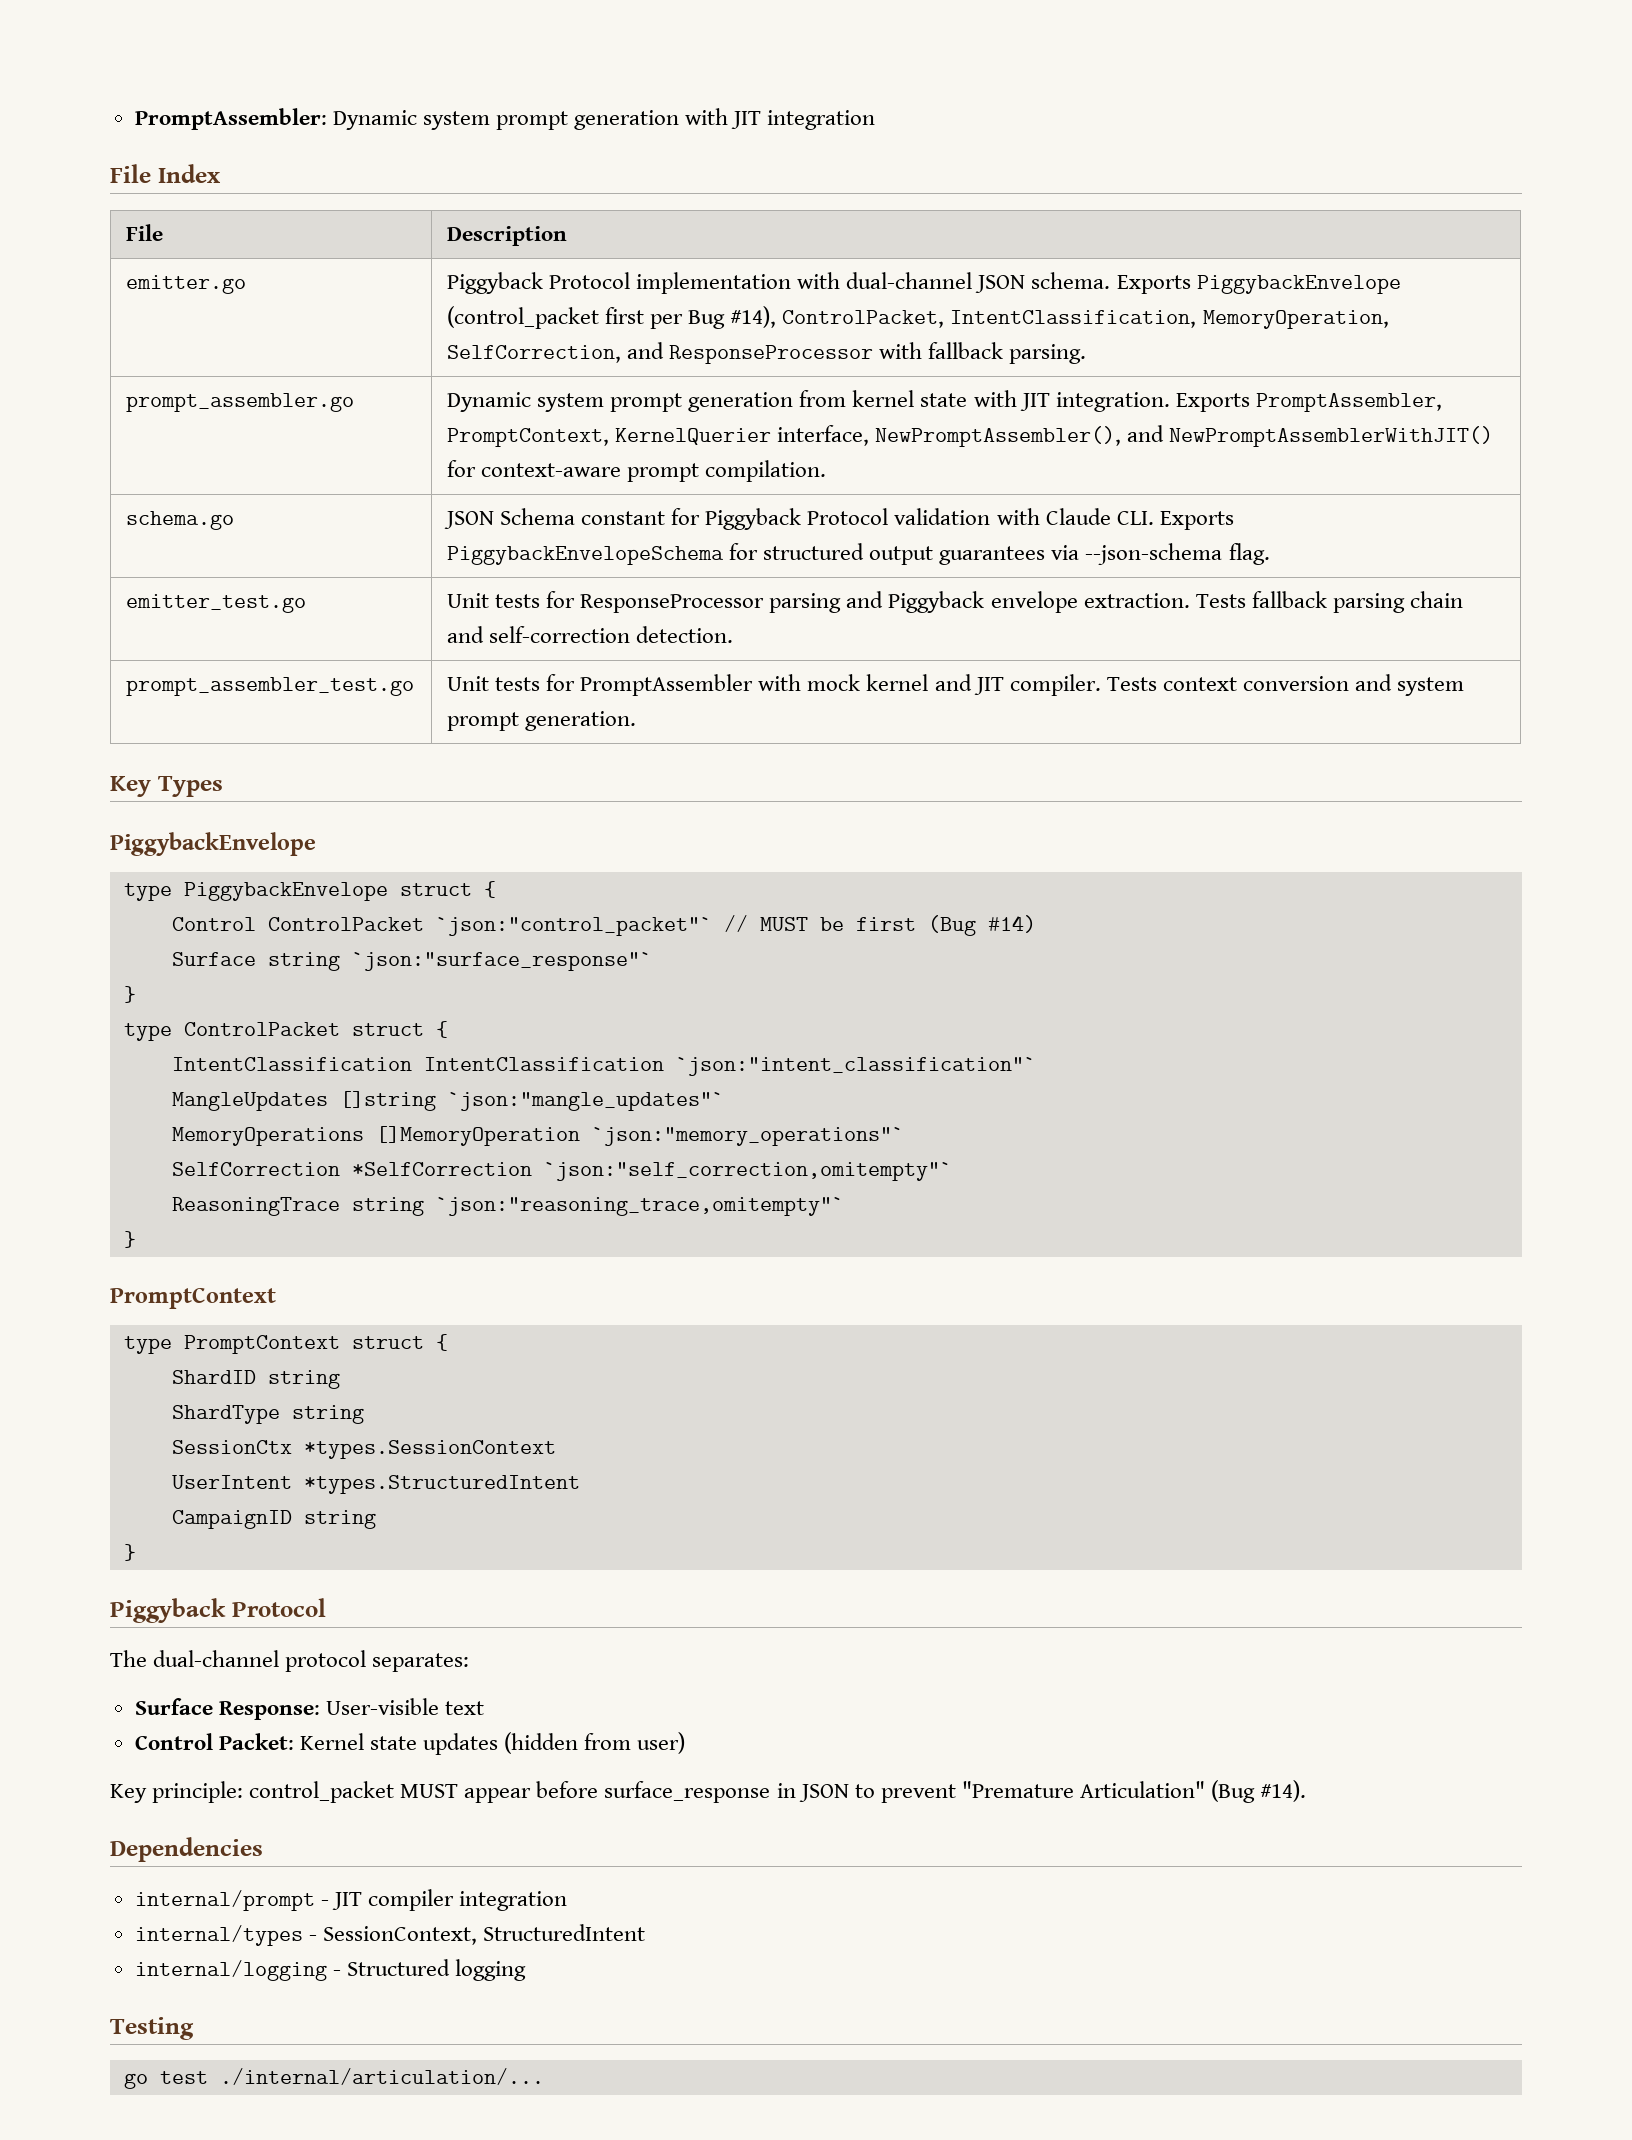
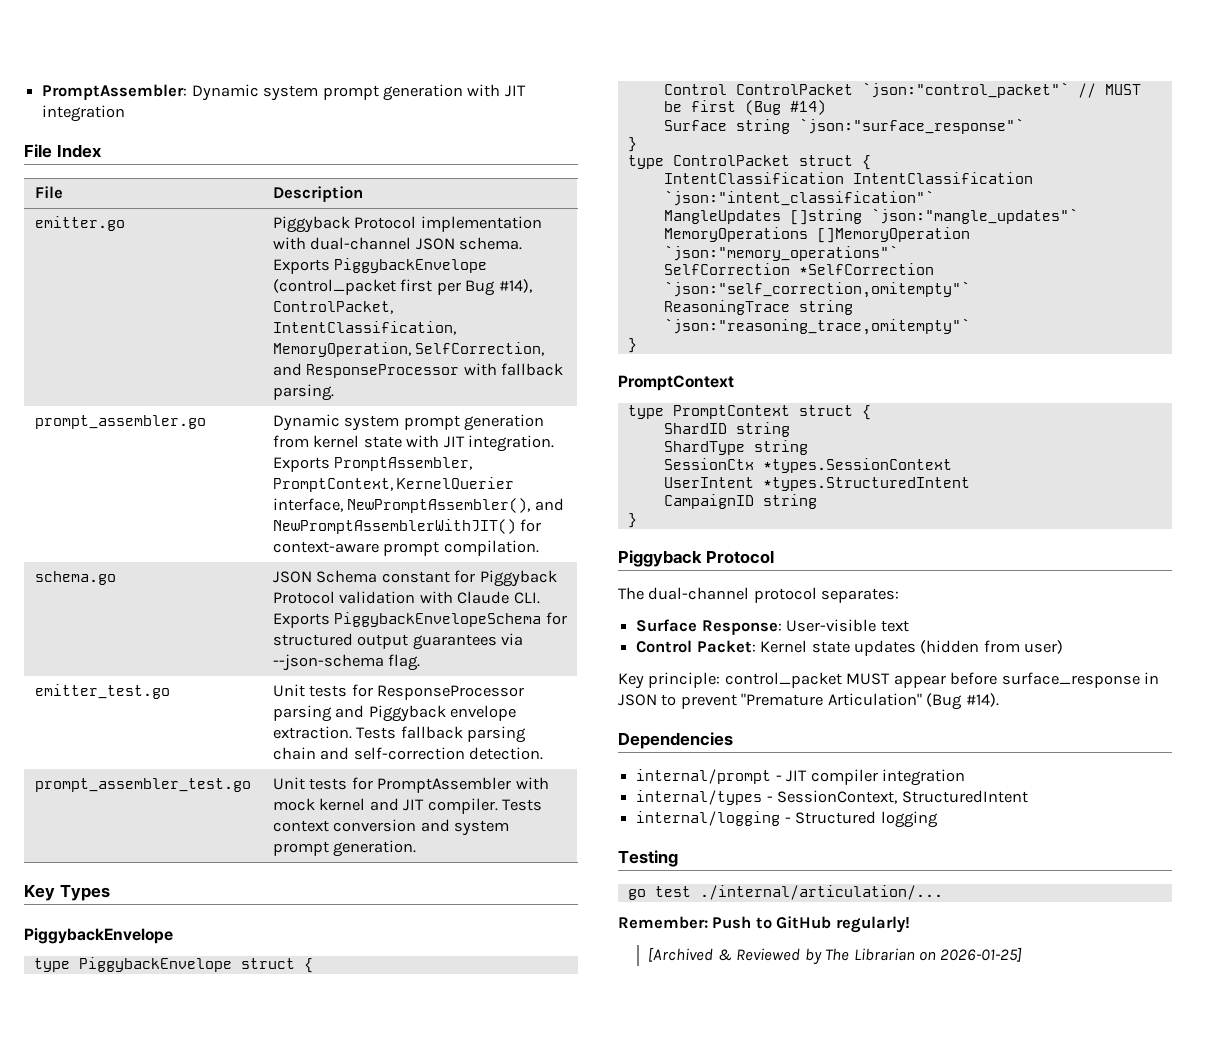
+ Remember: Push to GitHub regularly!
+ [Archived & Reviewed by The Librarian on 2026-01-25]

